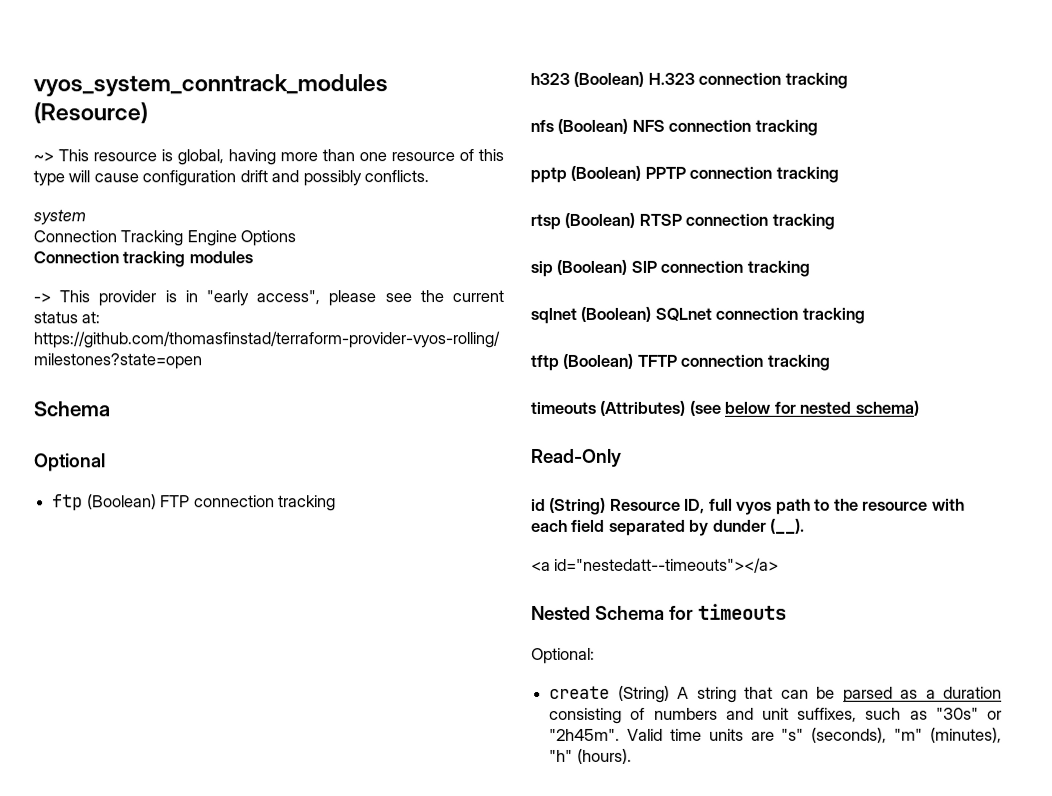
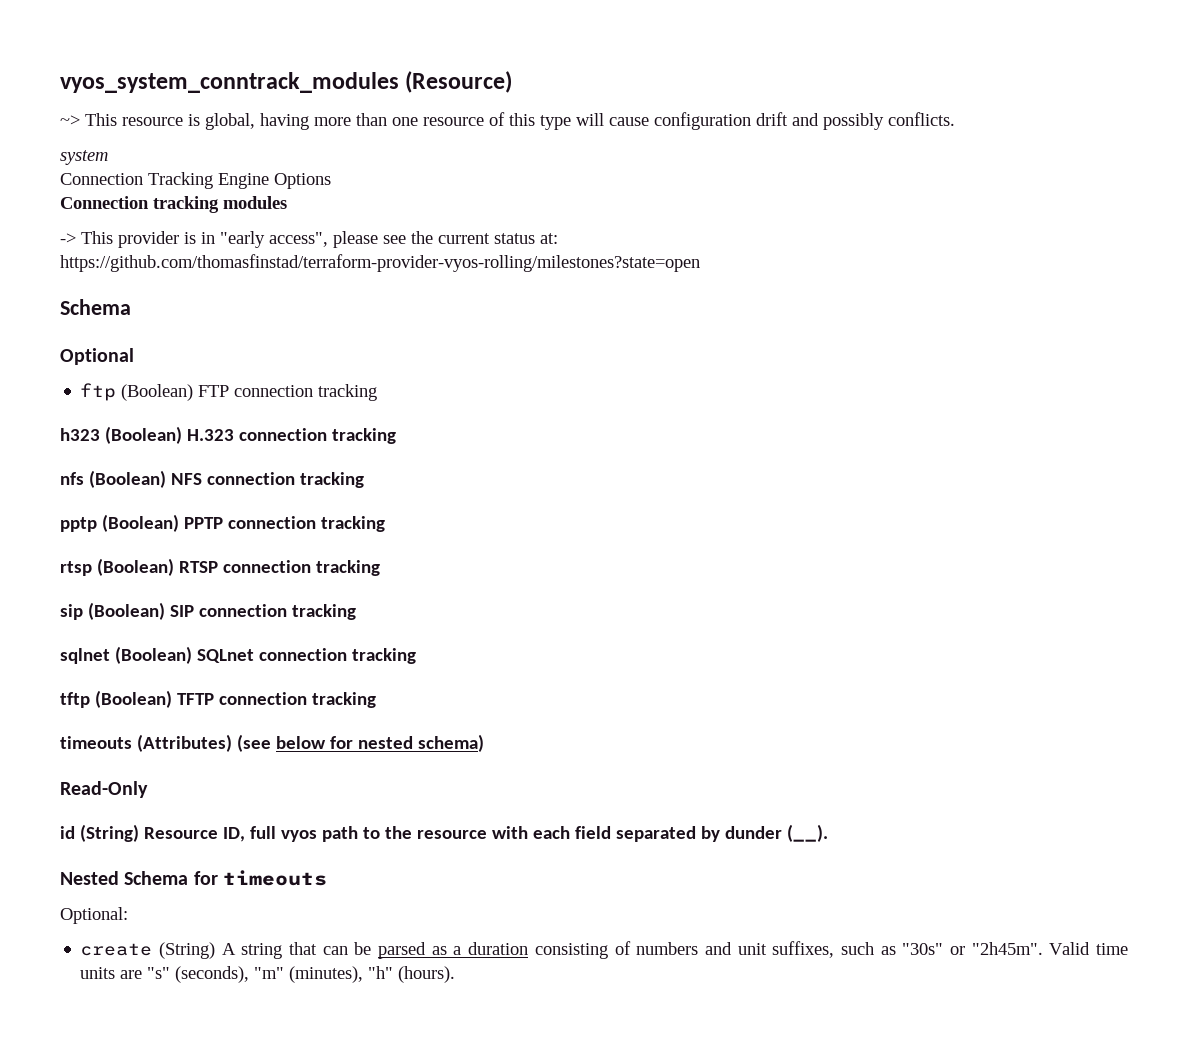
- <a id="nestedatt--timeouts"></a>

